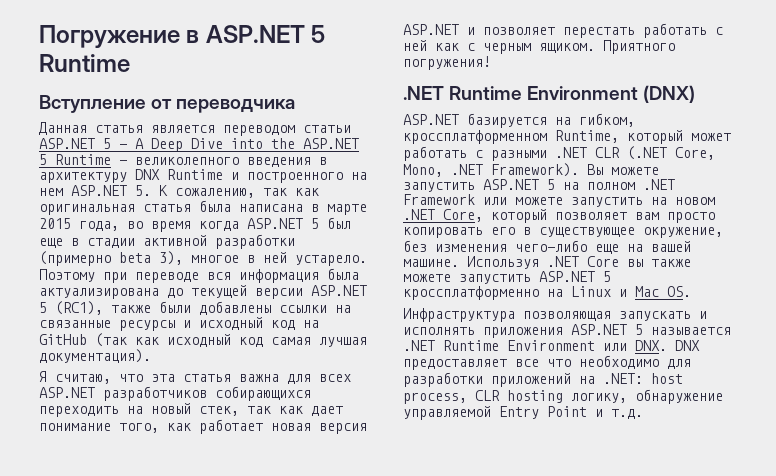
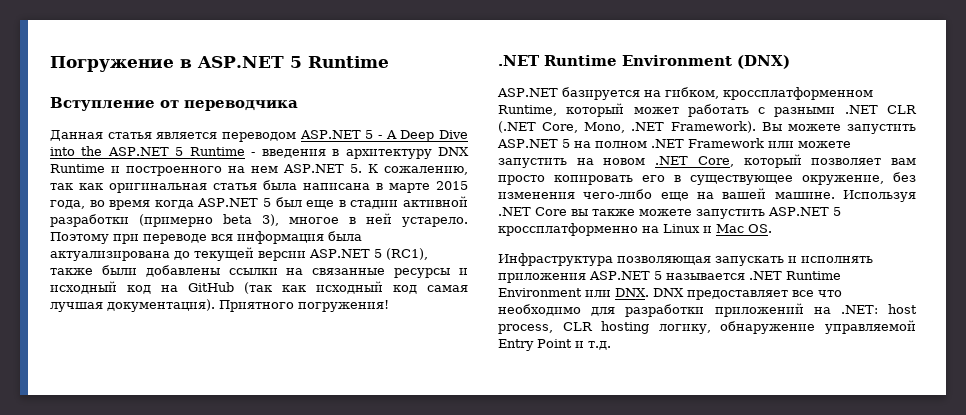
- Данная статья является переводом статьи ASP.NET 5 - A Deep Dive into the ASP.NET 5 Runtime - великолепного введения в архитектуру DNX Runtime и построенного на нем ASP.NET 5. К сожалению, так как оригинальная статья была написана в марте 2015 года, во время когда ASP.NET 5 был еще в стадии активной разработки (примерно beta 3), многое в ней устарело.
+ Данная статья является переводом ASP.NET 5 - A Deep Dive into the ASP.NET 5 Runtime - введения в архитектуру DNX Runtime и построенного на нем ASP.NET 5. К сожалению, так как оригинальная статья была написана в марте 2015 года, во время когда ASP.NET 5 был еще в стадии активной разработки (примерно beta 3), многое в ней устарело.
- Поэтому при переводе вся информация была актуализирована до текущей версии ASP.NET 5 (RC1), также были добавлены ссылки на связанные ресурсы и исходный код на GitHub (так как исходный код самая лучшая документация).
- Я считаю, что эта статья важна для всех ASP.NET разработчиков собирающихся переходить на новый стек, так как дает понимание того, как работает новая версия ASP.NET и позволяет перестать работать с ней как с черным ящиком. Приятного погружения!
+ Поэтому при переводе вся информация была актуализирована до текущей версии ASP.NET 5 (RC1), также были добавлены ссылки на связанные ресурсы и исходный код на GitHub (так как исходный код самая лучшая документация). Приятного погружения!

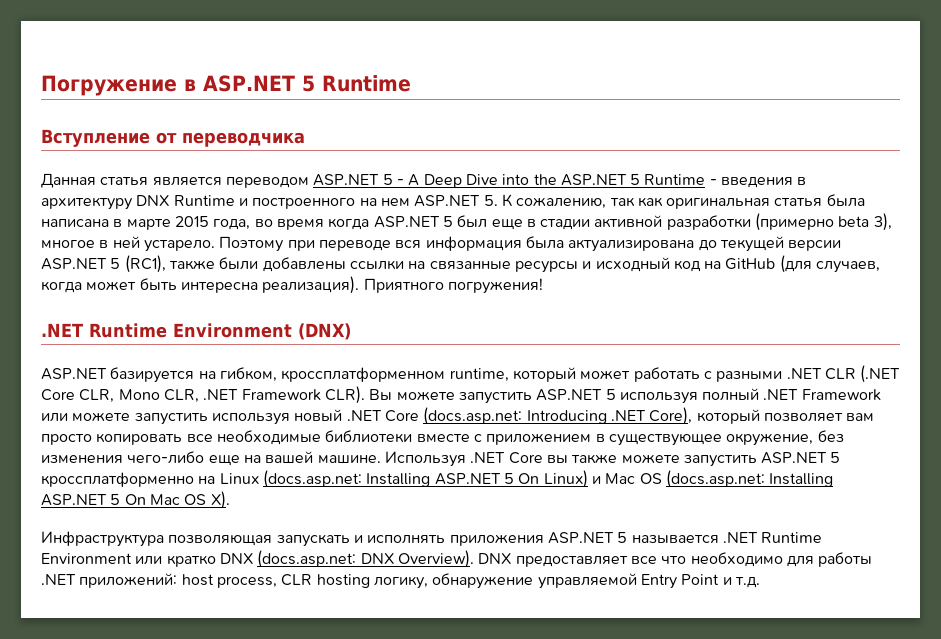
- Поэтому при переводе вся информация была актуализирована до текущей версии ASP.NET 5 (RC1), также были добавлены ссылки на связанные ресурсы и исходный код на GitHub (так как исходный код самая лучшая документация).
+ Поэтому при переводе вся информация была актуализирована до текущей версии ASP.NET 5 (RC1), также были добавлены ссылки на связанные ресурсы и исходный код на GitHub (для случаев, когда может быть интересна реализация).
- ASP.NET базируется на гибком, кроссплатформенном Runtime, который может работать с разными .NET CLR (.NET Core, Mono, .NET Framework).
+ ASP.NET базируется на гибком, кроссплатформенном runtime, который может работать с разными .NET CLR (.NET Core CLR, Mono CLR, .NET Framework CLR).
- Вы можете запустить ASP.NET 5 на полном .NET Framework или можете запустить на новом .NET Core, который позволяет вам просто копировать его в существующее окружение, без изменения чего-либо еще на вашей машине.
+ Вы можете запустить ASP.NET 5 используя полный .NET Framework или можете запустить используя новый .NET Core (docs.asp.net: Introducing .NET Core), который позволяет вам просто копировать все необходимые библиотеки вместе с приложением в существующее окружение, без изменения чего-либо еще на вашей машине.
- Используя .NET Core вы также можете запустить ASP.NET 5 кроссплатформенно на Linux и Mac OS.
+ Используя .NET Core вы также можете запустить ASP.NET 5 кроссплатформенно на Linux (docs.asp.net: Installing ASP.NET 5 On Linux) и Mac OS (docs.asp.net: Installing ASP.NET 5 On Mac OS X).
- Инфраструктура позволяющая запускать и исполнять приложения ASP.NET 5 называется .NET Runtime Environment или DNX. DNX предоставляет все что необходимо для разработки приложений на .NET: host process, CLR hosting логику, обнаружение управляемой Entry Point и т.д.
+ Инфраструктура позволяющая запускать и исполнять приложения ASP.NET 5 называется .NET Runtime Environment или кратко DNX (docs.asp.net: DNX Overview). DNX предоставляет все что необходимо для работы .NET приложений: host process, CLR hosting логику, обнаружение управляемой Entry Point и т.д.

